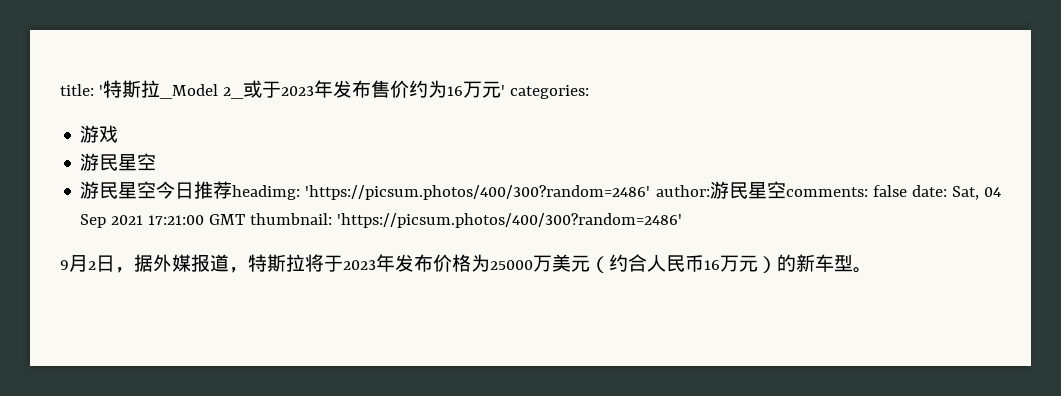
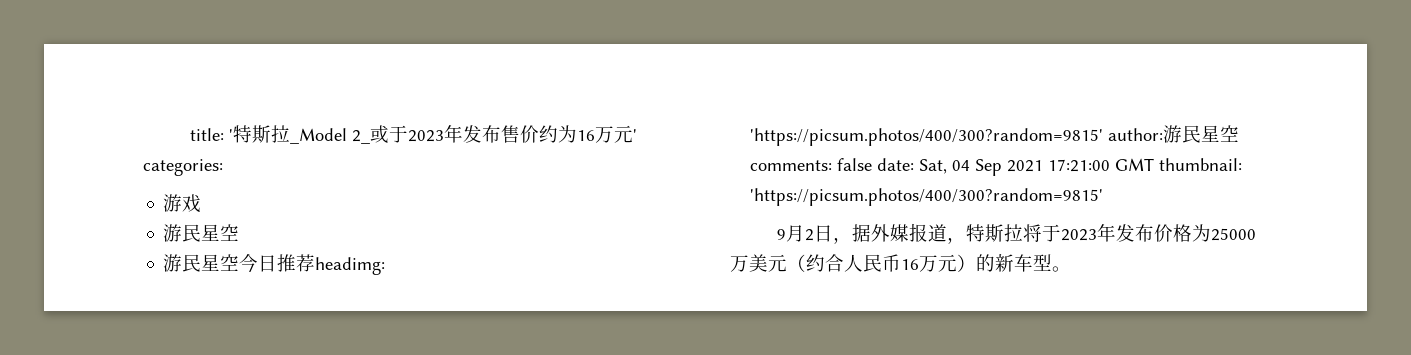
- 游民星空今日推荐headimg: 'https://picsum.photos/400/300?random=2486' author:游民星空comments: false date: Sat, 04 Sep 2021 17:21:00 GMT thumbnail: 'https://picsum.photos/400/300?random=2486'
+ 游民星空今日推荐headimg: 'https://picsum.photos/400/300?random=9815' author:游民星空comments: false date: Sat, 04 Sep 2021 17:21:00 GMT thumbnail: 'https://picsum.photos/400/300?random=9815'

